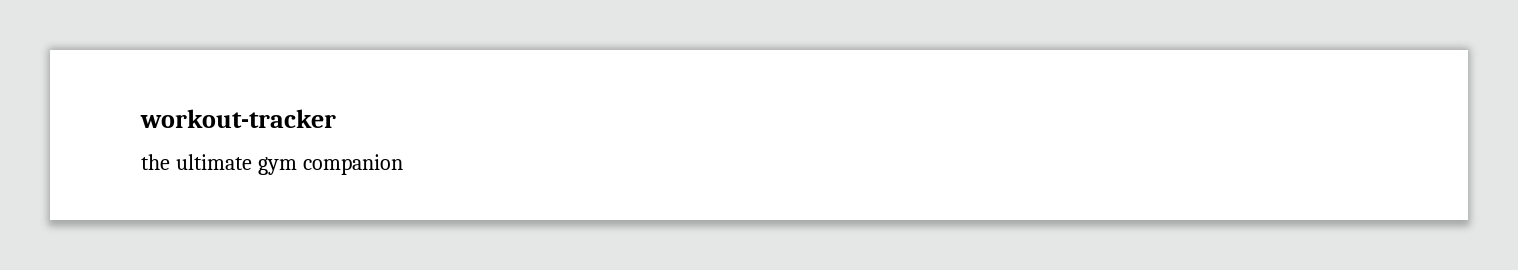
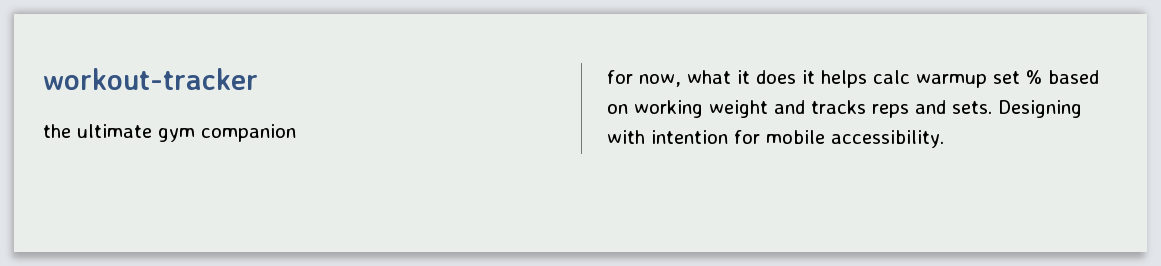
+ for now, what it does it helps calc warmup set % based on working weight and tracks reps and sets. Designing with intention for mobile accessibility.

